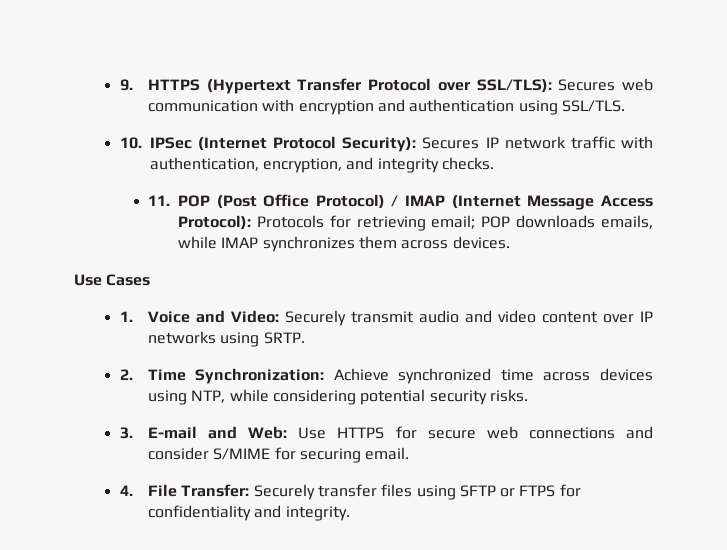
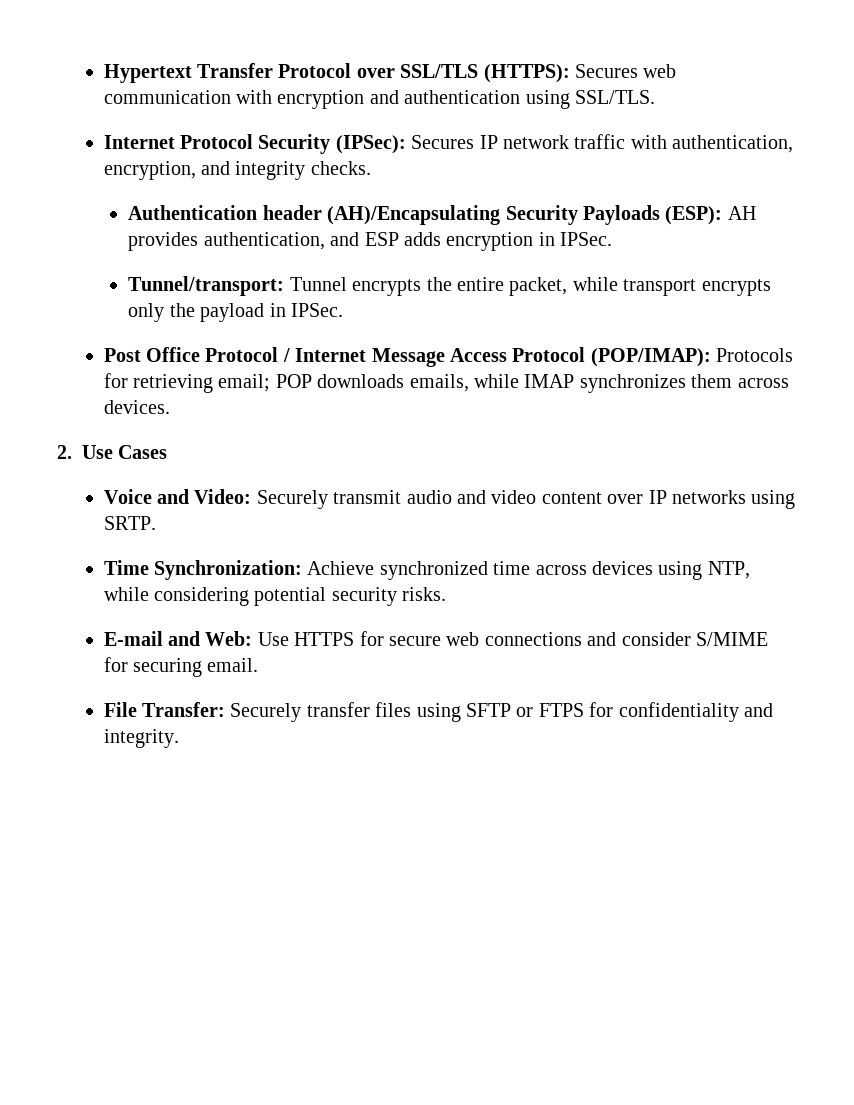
- 9. HTTPS (Hypertext Transfer Protocol over SSL/TLS): Secures web communication with encryption and authentication using SSL/TLS.
+ Hypertext Transfer Protocol over SSL/TLS (HTTPS): Secures web communication with encryption and authentication using SSL/TLS.
- 10. IPSec (Internet Protocol Security): Secures IP network traffic with authentication, encryption, and integrity checks.
+ Internet Protocol Security (IPSec): Secures IP network traffic with authentication, encryption, and integrity checks.
- 11. POP (Post Office Protocol) / IMAP (Internet Message Access Protocol): Protocols for retrieving email; POP downloads emails, while IMAP synchronizes them across devices.
+ Authentication header (AH)/Encapsulating Security Payloads (ESP): AH provides authentication, and ESP adds encryption in IPSec.
+ Tunnel/transport: Tunnel encrypts the entire packet, while transport encrypts only the payload in IPSec.
+ Post Office Protocol / Internet Message Access Protocol (POP/IMAP): Protocols for retrieving email; POP downloads emails, while IMAP synchronizes them across devices.
- Use Cases
+ 2. Use Cases
- 1. Voice and Video: Securely transmit audio and video content over IP networks using SRTP.
+ Voice and Video: Securely transmit audio and video content over IP networks using SRTP.
- 2. Time Synchronization: Achieve synchronized time across devices using NTP, while considering potential security risks.
+ Time Synchronization: Achieve synchronized time across devices using NTP, while considering potential security risks.
- 3. E-mail and Web: Use HTTPS for secure web connections and consider S/MIME for securing email.
+ E-mail and Web: Use HTTPS for secure web connections and consider S/MIME for securing email.
- 4. File Transfer: Securely transfer files using SFTP or FTPS for confidentiality and integrity.
+ File Transfer: Securely transfer files using SFTP or FTPS for confidentiality and integrity.

